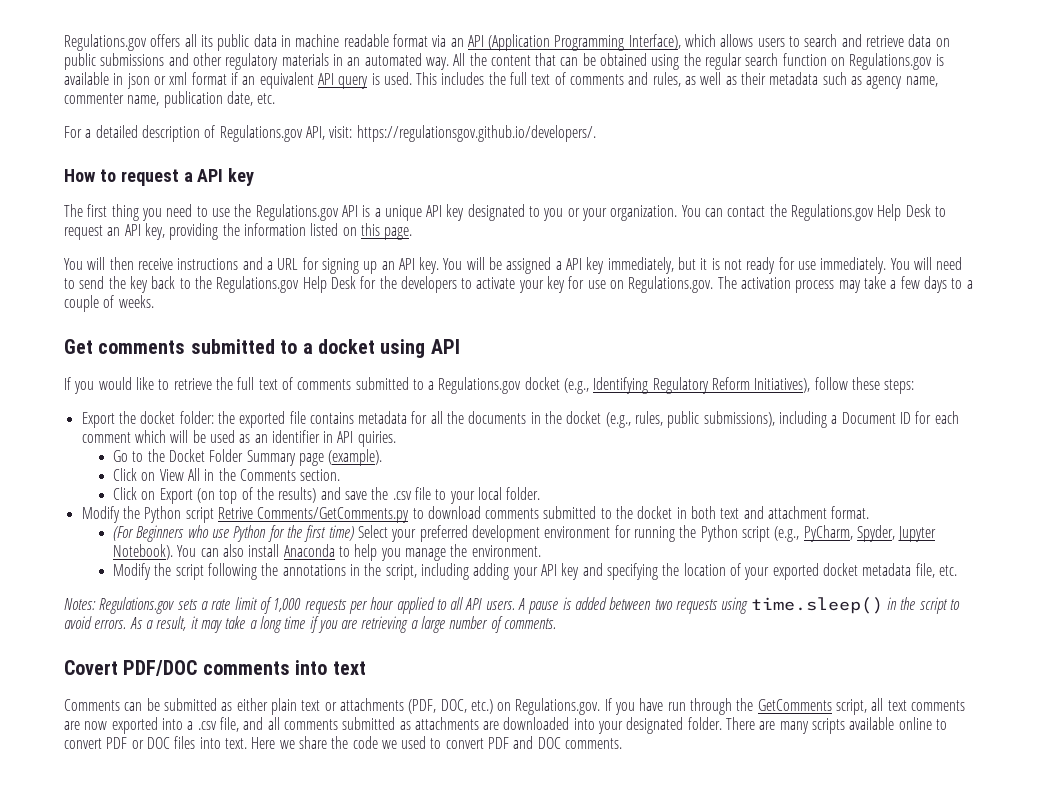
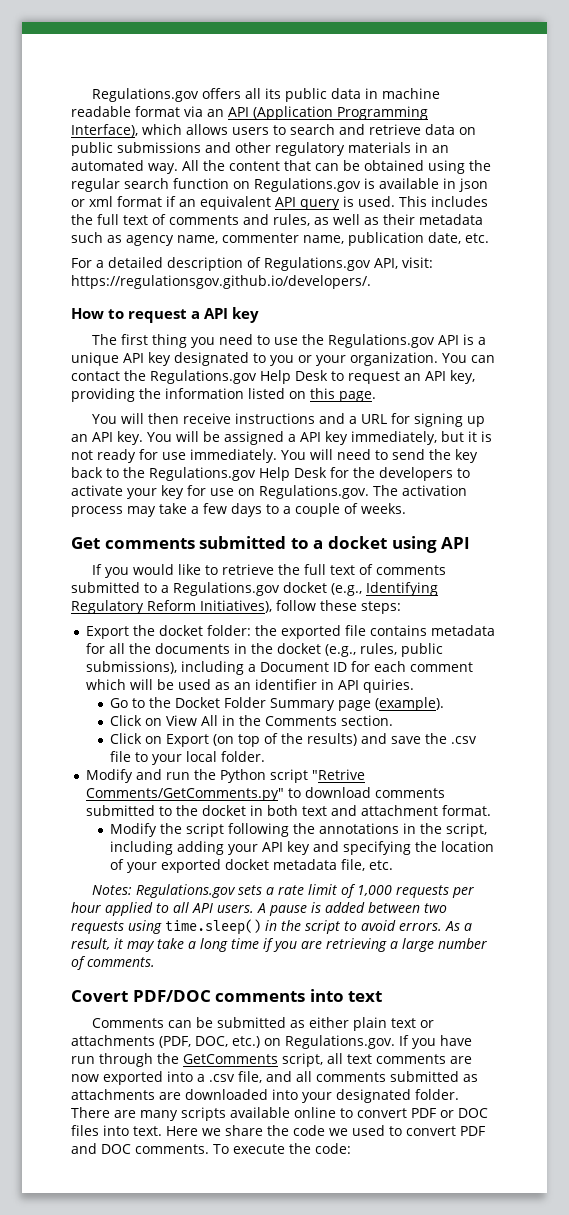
- Modify the Python script Retrive Comments/GetComments.py to download comments submitted to the docket in both text and attachment format.
+ Modify and run the Python script "Retrive Comments/GetComments.py" to download comments submitted to the docket in both text and attachment format.
- (For Beginners who use Python for the first time) Select your preferred development environment for running the Python script (e.g., PyCharm, Spyder, Jupyter Notebook). You can also install Anaconda to help you manage the environment.
+ To execute the code:

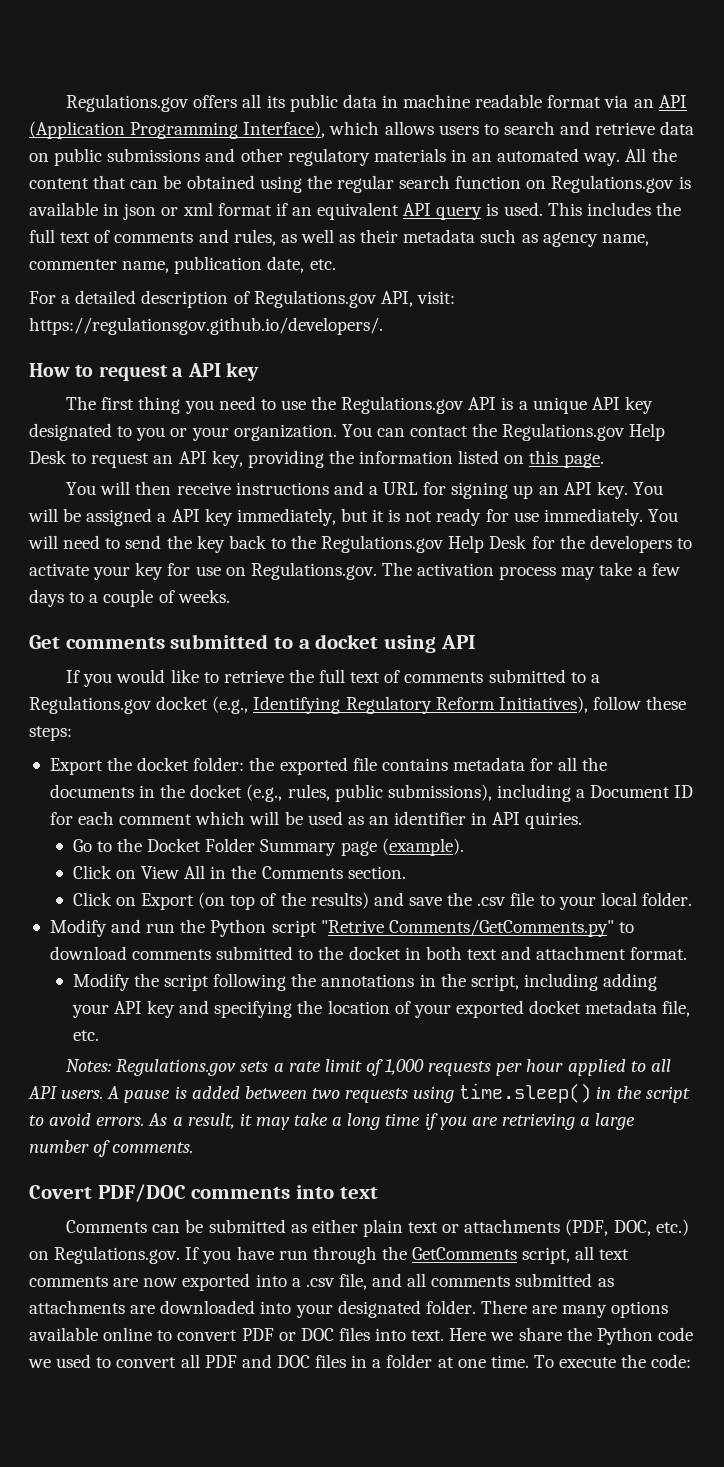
- There are many scripts available online to convert PDF or DOC files into text.
+ There are many options available online to convert PDF or DOC files into text.
- Here we share the code we used to convert PDF and DOC comments.
+ Here we share the Python code we used to convert all PDF and DOC files in a folder at one time.

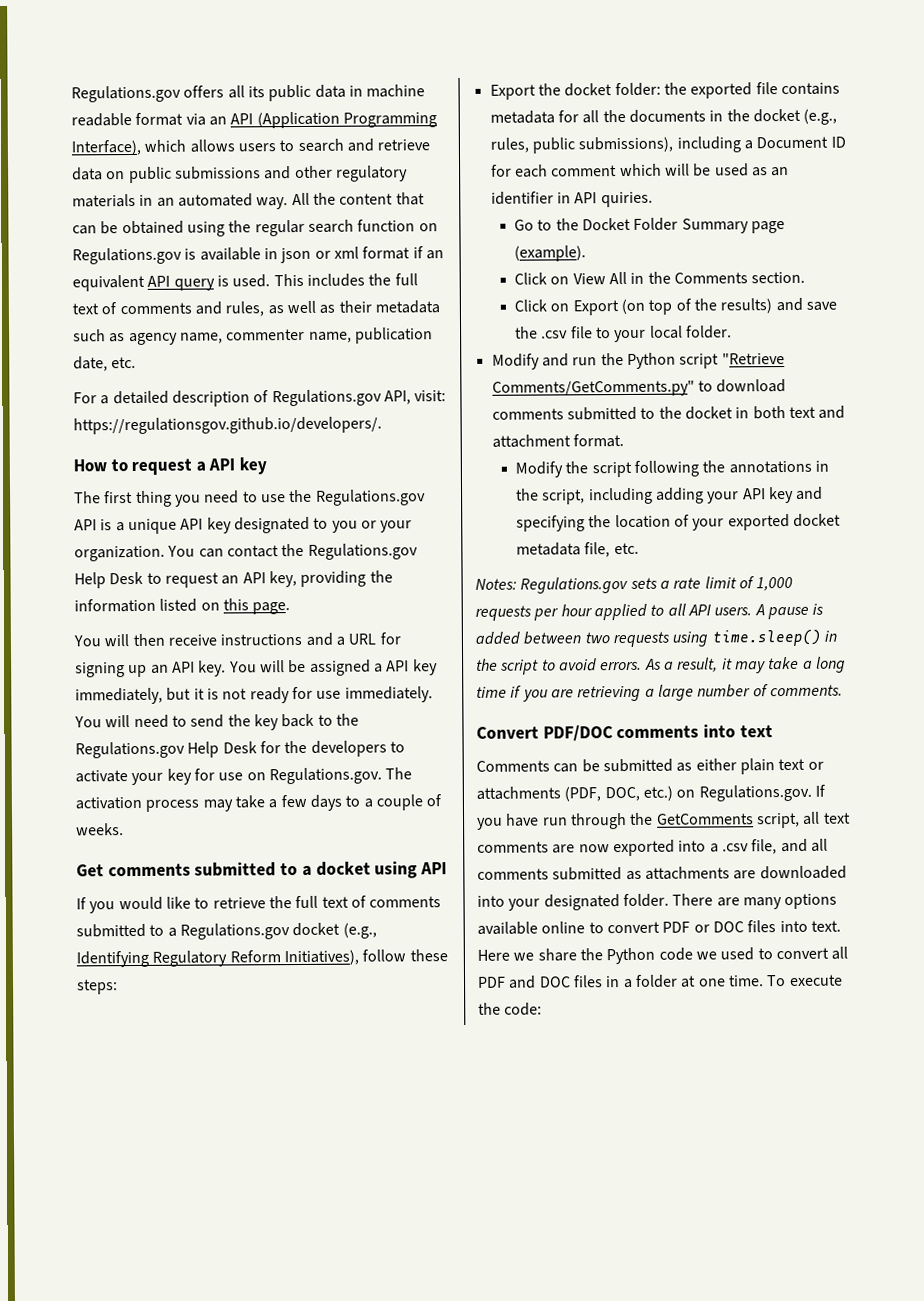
- Modify and run the Python script "Retrive Comments/GetComments.py" to download comments submitted to the docket in both text and attachment format.
+ Modify and run the Python script "Retrieve Comments/GetComments.py" to download comments submitted to the docket in both text and attachment format.
- Covert PDF/DOC comments into text
+ Convert PDF/DOC comments into text

